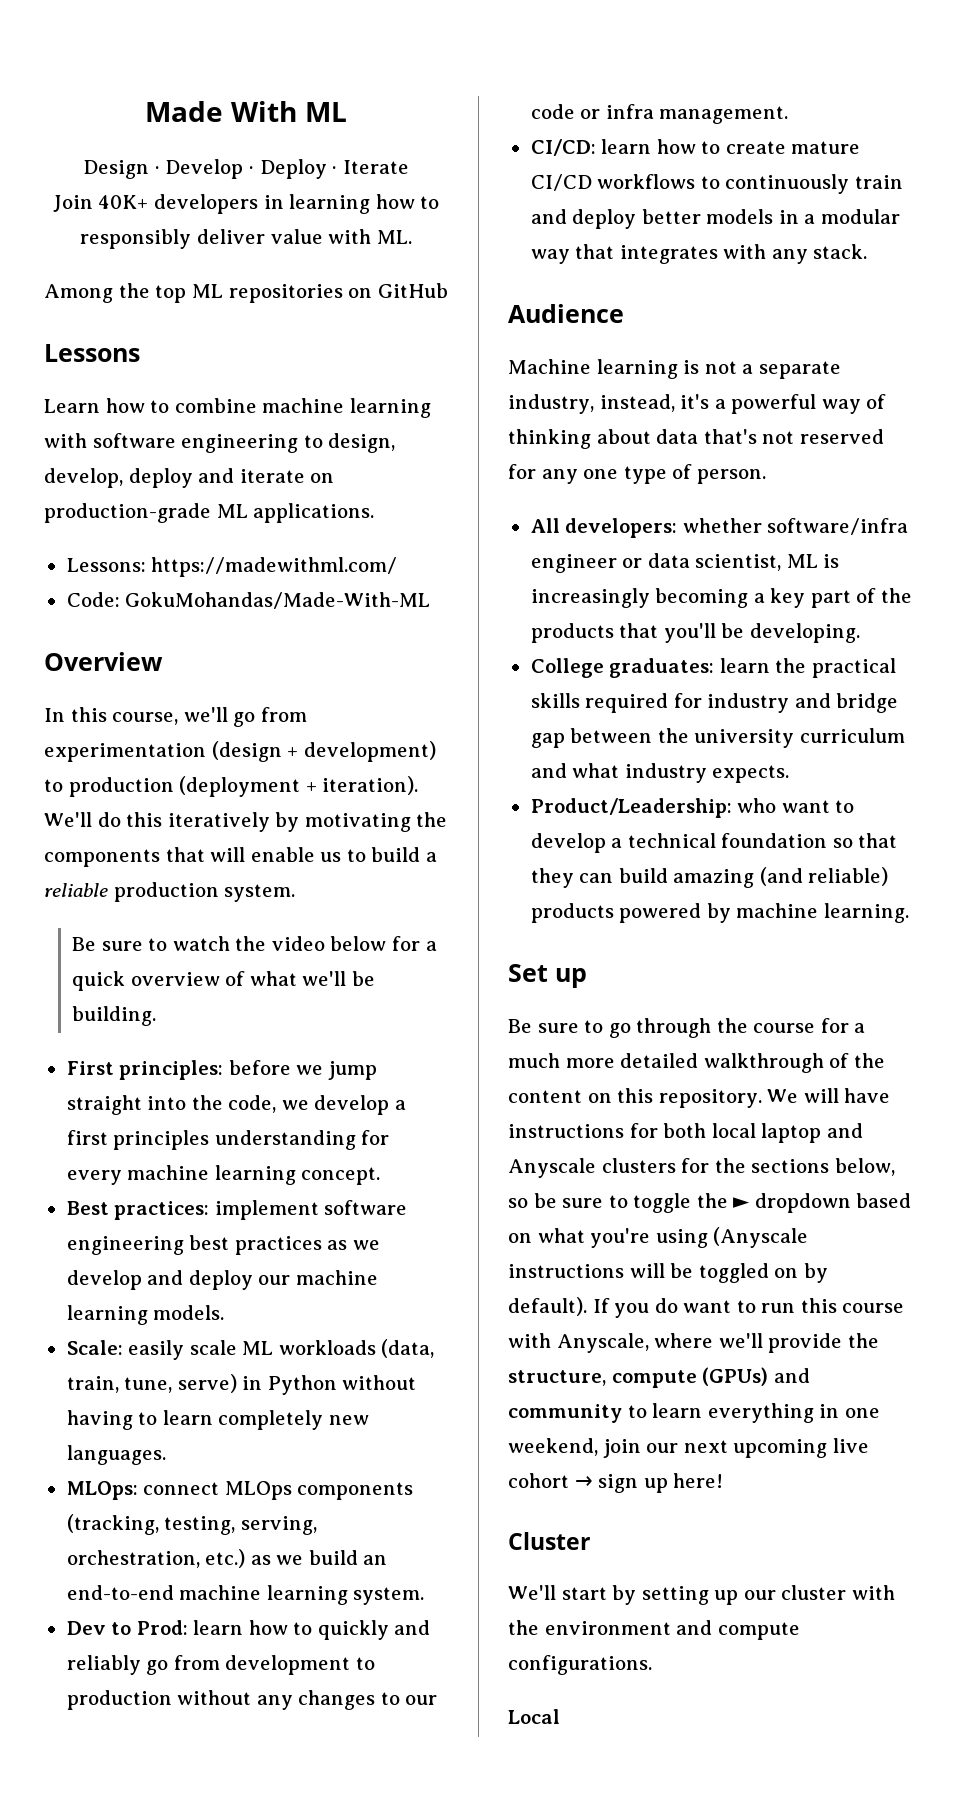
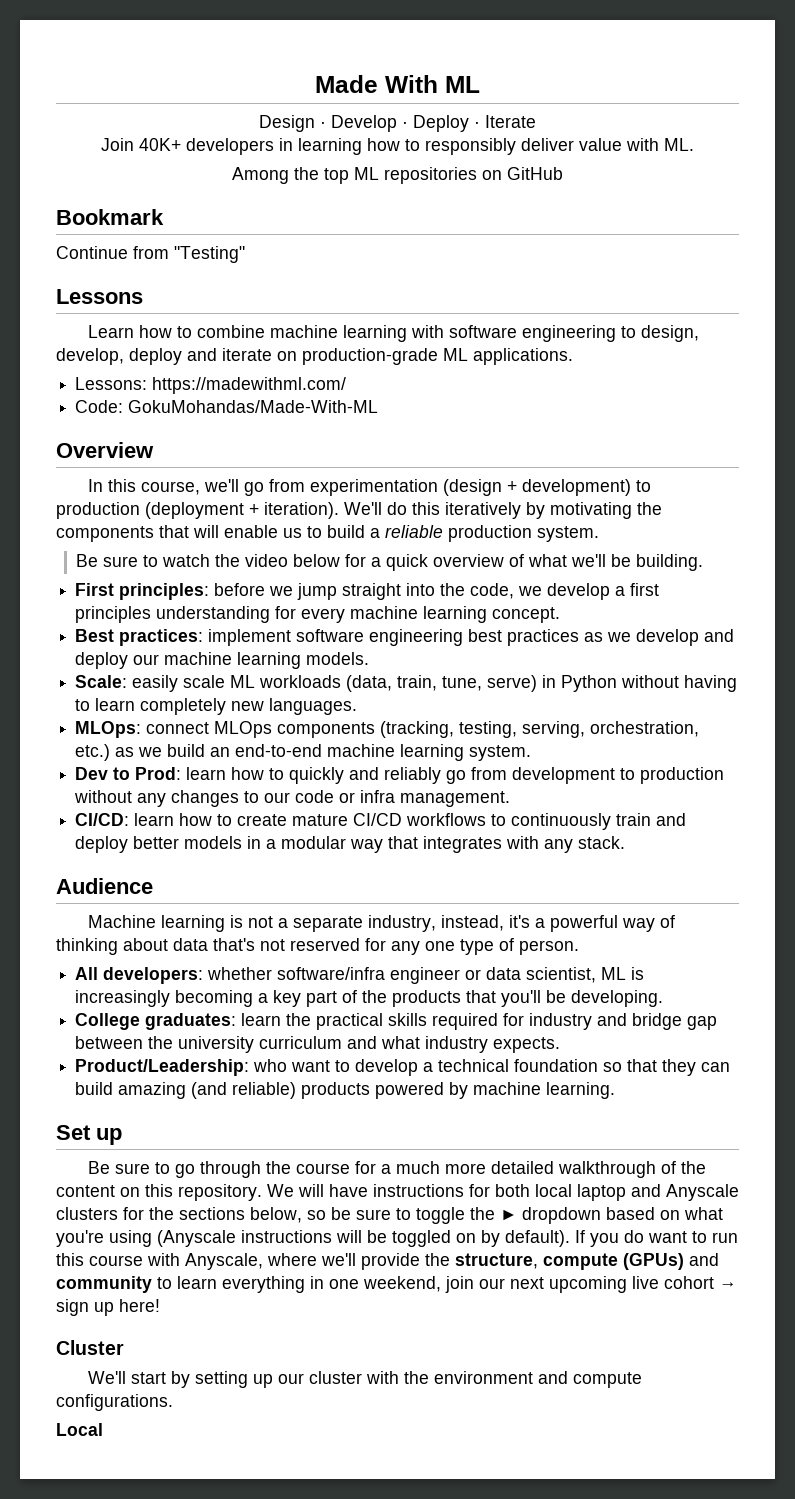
+ Bookmark
+ Continue from "Testing"

